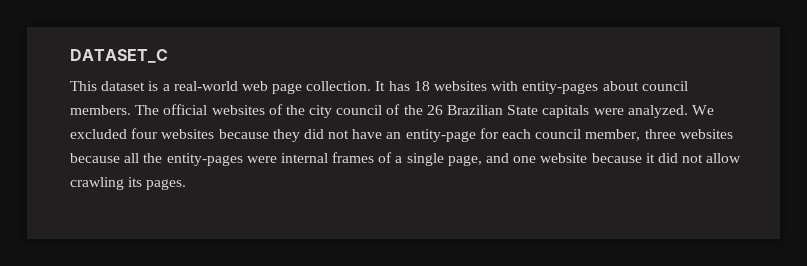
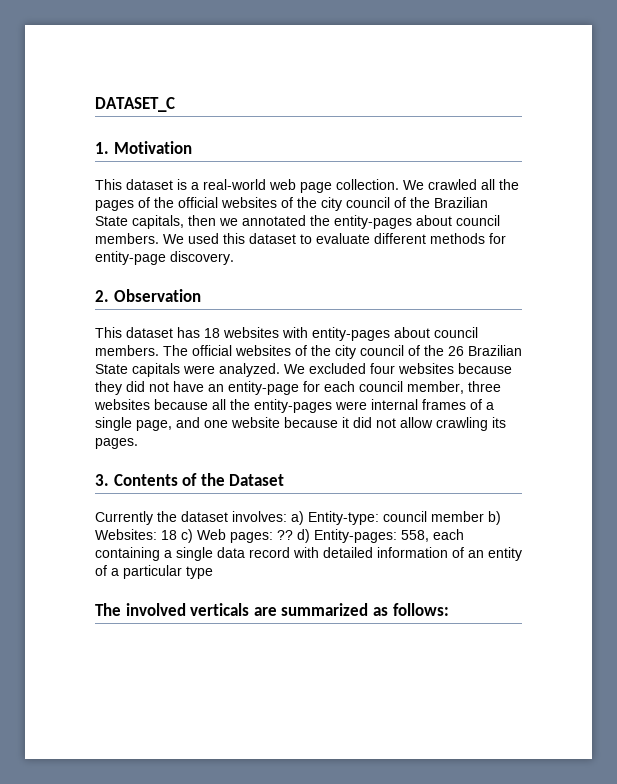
+ 1. Motivation
- It has 18 websites with entity-pages about council members.
+ We crawled all the pages of the official websites of the city council of the Brazilian State capitals, then we annotated the entity-pages about council members. We used this dataset to evaluate different methods for entity-page discovery.
+ 2. Observation
+ This dataset has 18 websites with entity-pages about council members.
+ 3. Contents of the Dataset
+ Currently the dataset involves: a) Entity-type: council member b) Websites: 18 c) Web pages: ?? d) Entity-pages: 558, each containing a single data record with detailed information of an entity of a particular type
+ The involved verticals are summarized as follows:

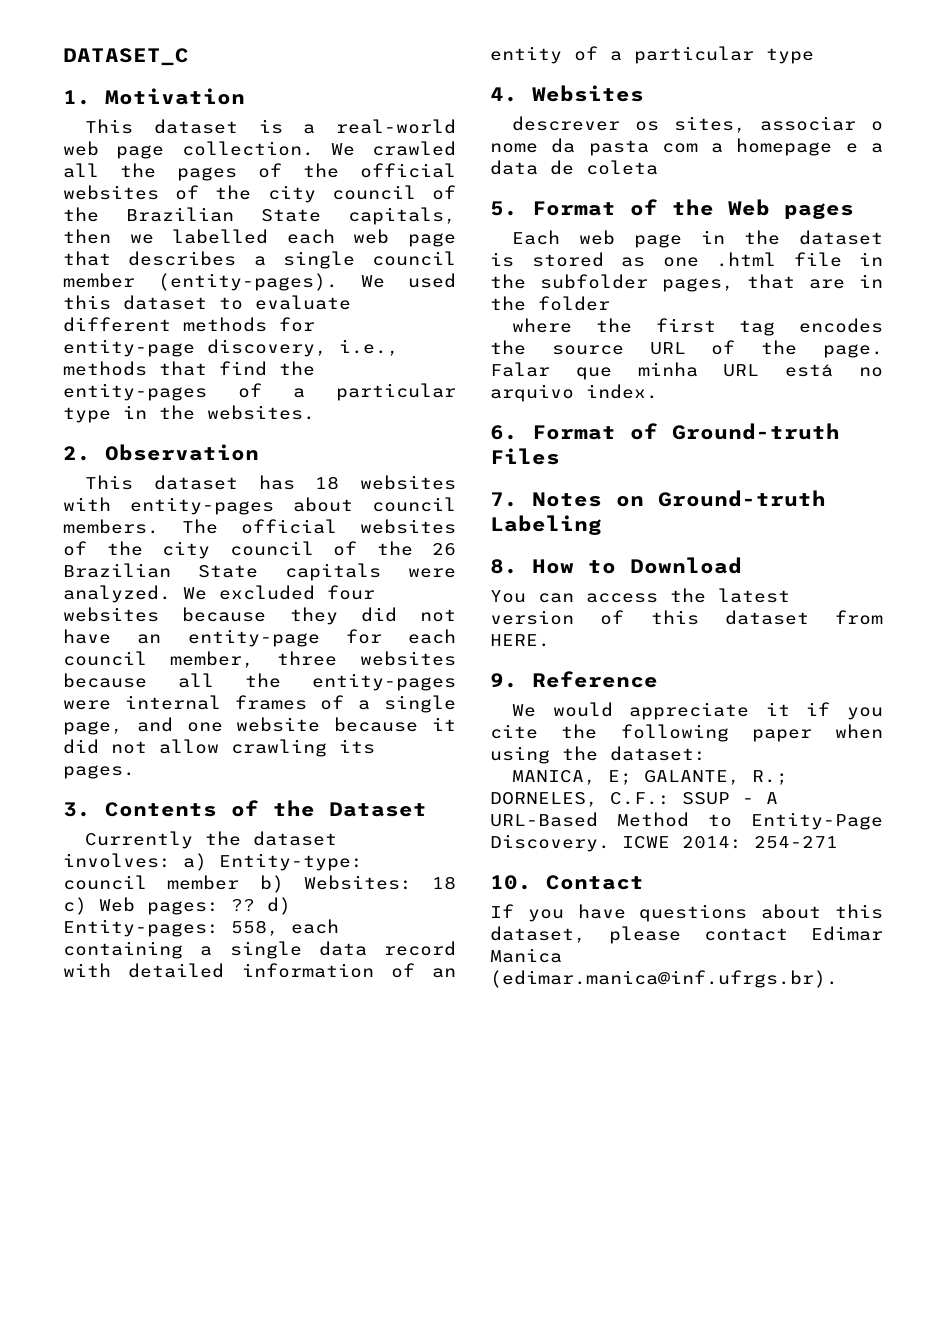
- We crawled all the pages of the official websites of the city council of the Brazilian State capitals, then we annotated the entity-pages about council members.
+ We crawled all the pages of the official websites of the city council of the Brazilian State capitals, then we labelled each web page that describes a single council member (entity-pages).
- We used this dataset to evaluate different methods for entity-page discovery.
+ We used this dataset to evaluate different methods for entity-page discovery, i.e., methods that find the entity-pages of a particular type in the websites.
- The involved verticals are summarized as follows:
+ 4. Websites
+ descrever os sites, associar o nome da pasta com a homepage e a data de coleta
+ 5. Format of the Web pages
+ Each web page in the dataset is stored as one .html file in the subfolder pages, that are in the folder
+ where the first tag encodes the source URL of the page. Falar que minha URL está no arquivo index.
+ 6. Format of Ground-truth Files
+ 7. Notes on Ground-truth Labeling
+ 8. How to Download
+ You can access the latest version of this dataset from HERE.
+ 9. Reference
+ We would appreciate it if you cite the following paper when using the dataset:
+ MANICA, E; GALANTE, R.; DORNELES, C.F.: SSUP - A URL-Based Method to Entity-Page Discovery. ICWE 2014: 254-271
+ 10. Contact
+ If you have questions about this dataset, please contact Edimar Manica (edimar.manica@inf.ufrgs.br).

